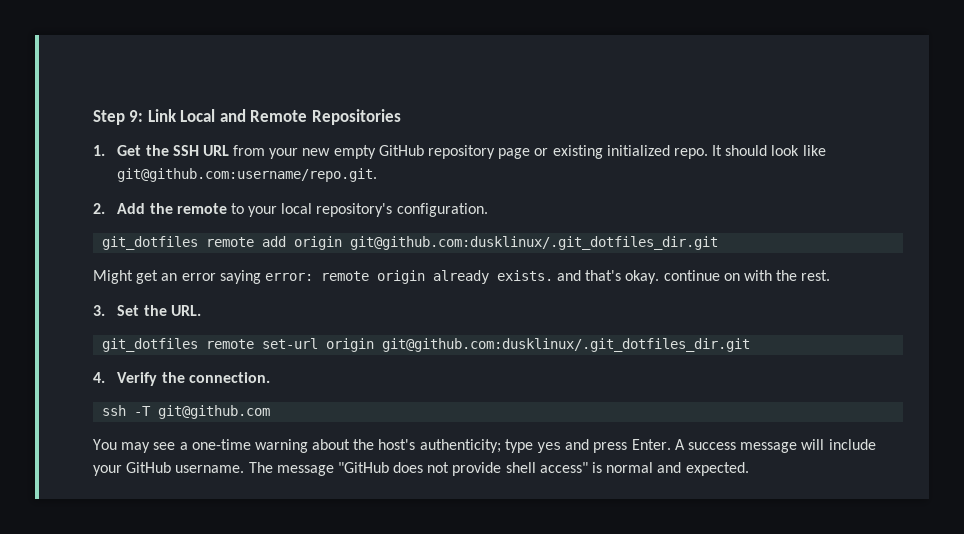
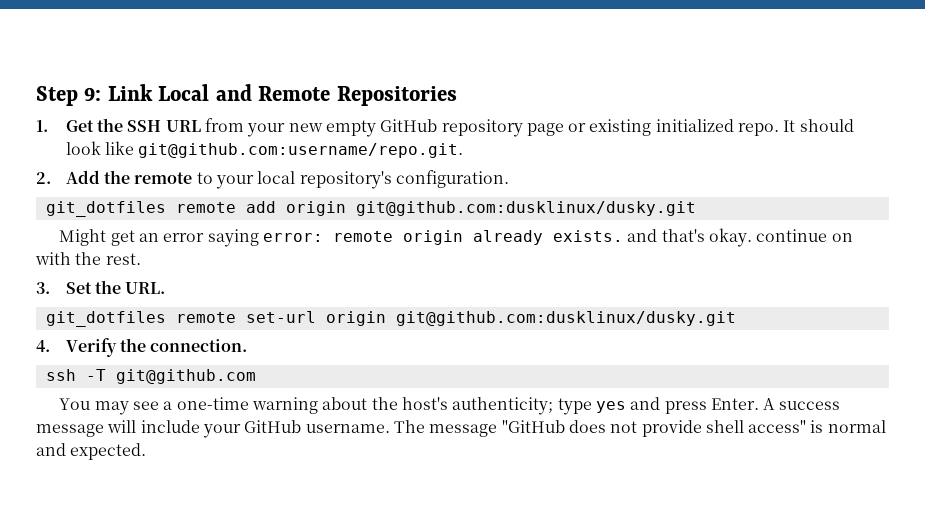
- git_dotfiles remote add origin git@github.com:dusklinux/.git_dotfiles_dir.git
+ git_dotfiles remote add origin git@github.com:dusklinux/dusky.git
- git_dotfiles remote set-url origin git@github.com:dusklinux/.git_dotfiles_dir.git
+ git_dotfiles remote set-url origin git@github.com:dusklinux/dusky.git

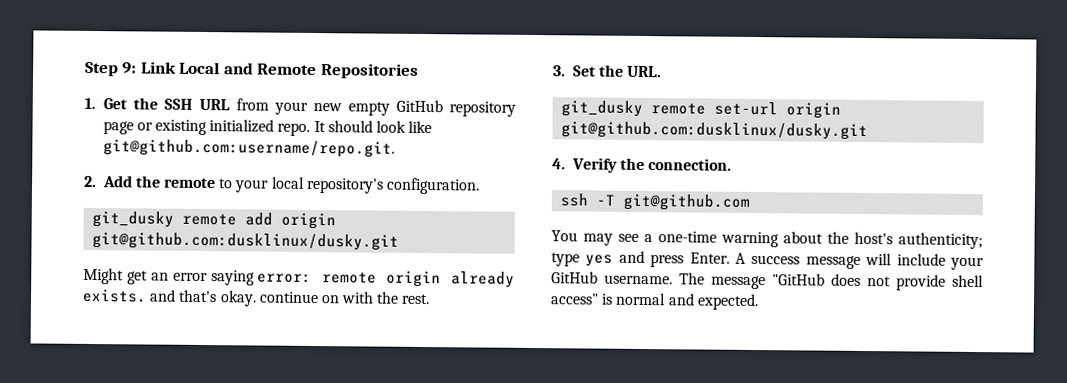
- git_dotfiles remote add origin git@github.com:dusklinux/dusky.git
+ git_dusky remote add origin git@github.com:dusklinux/dusky.git
- git_dotfiles remote set-url origin git@github.com:dusklinux/dusky.git
+ git_dusky remote set-url origin git@github.com:dusklinux/dusky.git

